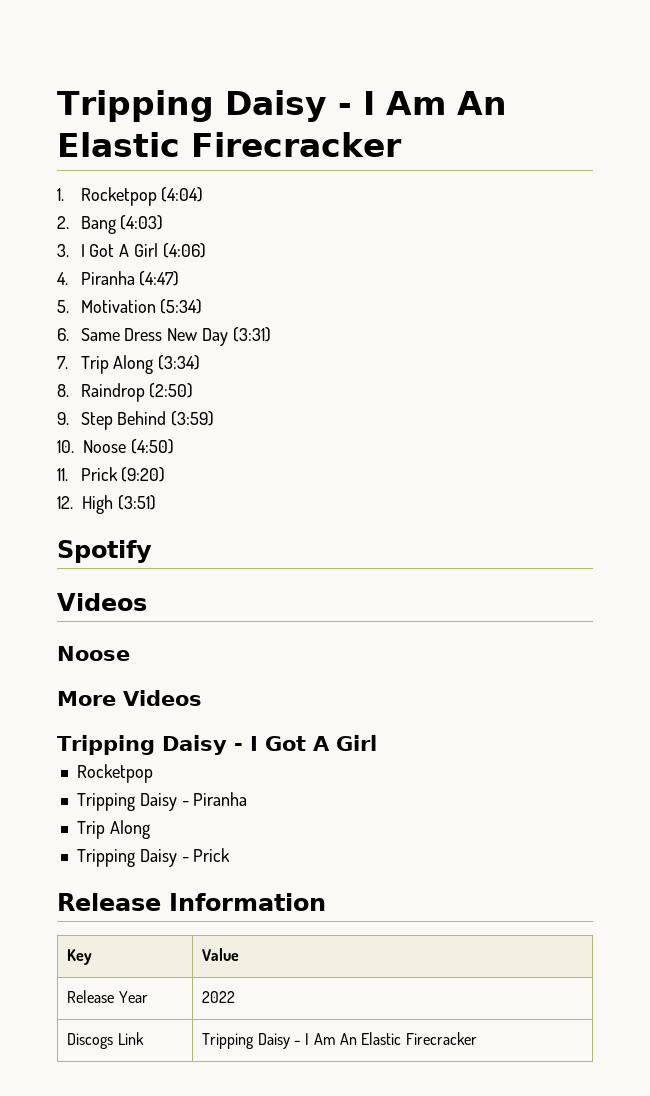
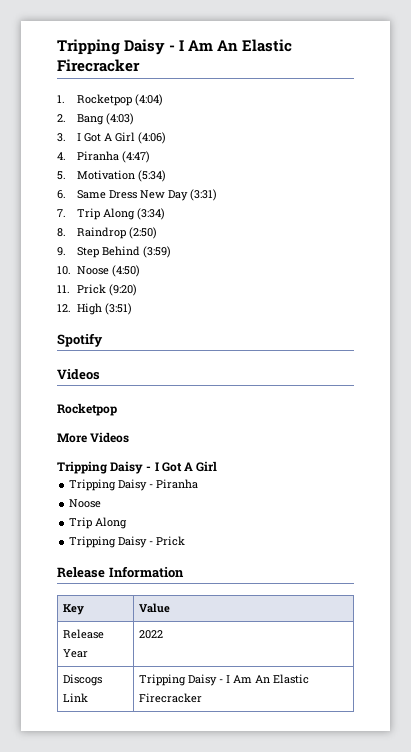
  Spotify
  Videos
- Noose
+ Rocketpop
  Tripping Daisy - I Got A Girl
- Rocketpop
  Tripping Daisy - Piranha
+ Noose

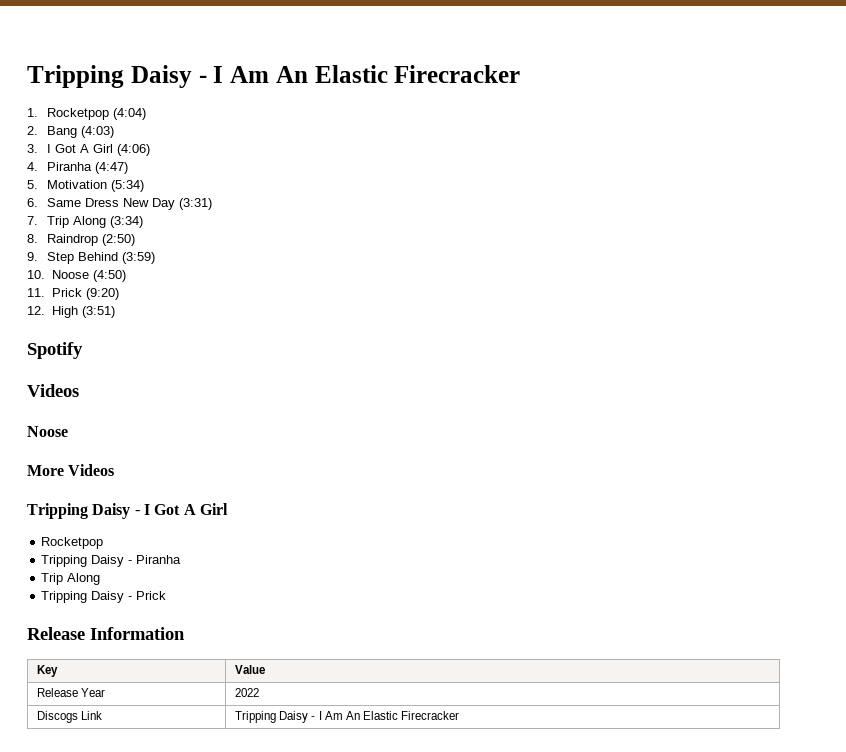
  Spotify
  Videos
- Rocketpop
+ Noose
  Tripping Daisy - I Got A Girl
+ Rocketpop
  Tripping Daisy - Piranha
- Noose

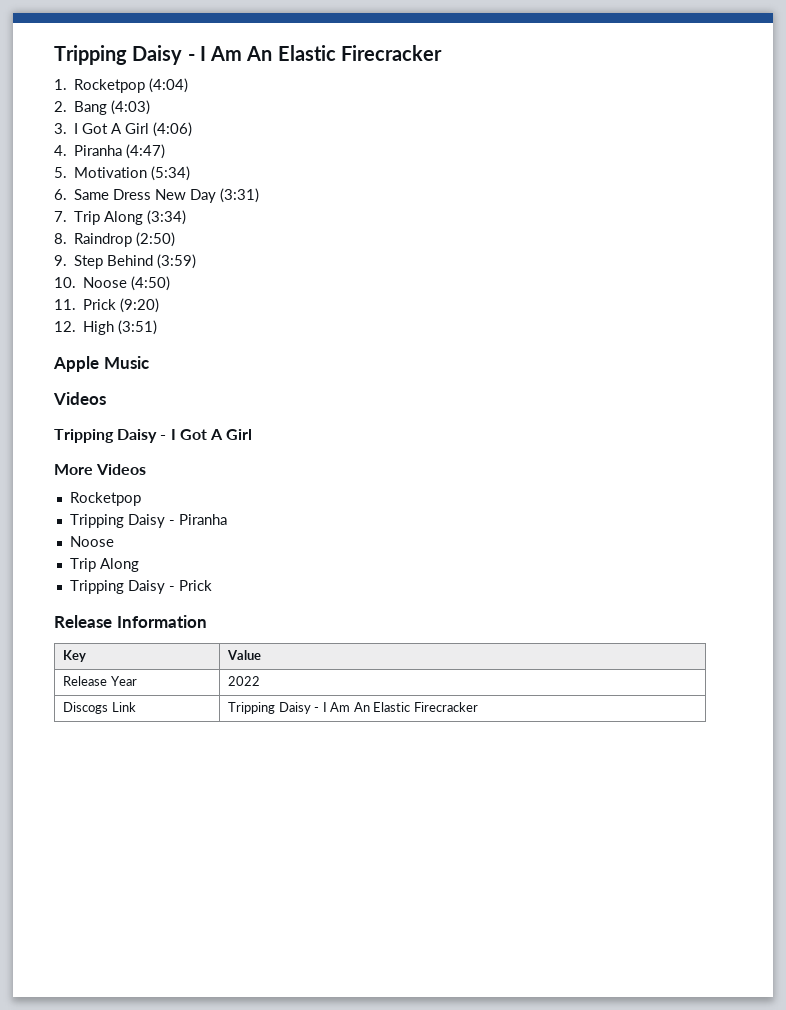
- Spotify
+ Apple Music
  Videos
- Noose
- More Videos
+ More Videos
  Tripping Daisy - Piranha
+ Noose

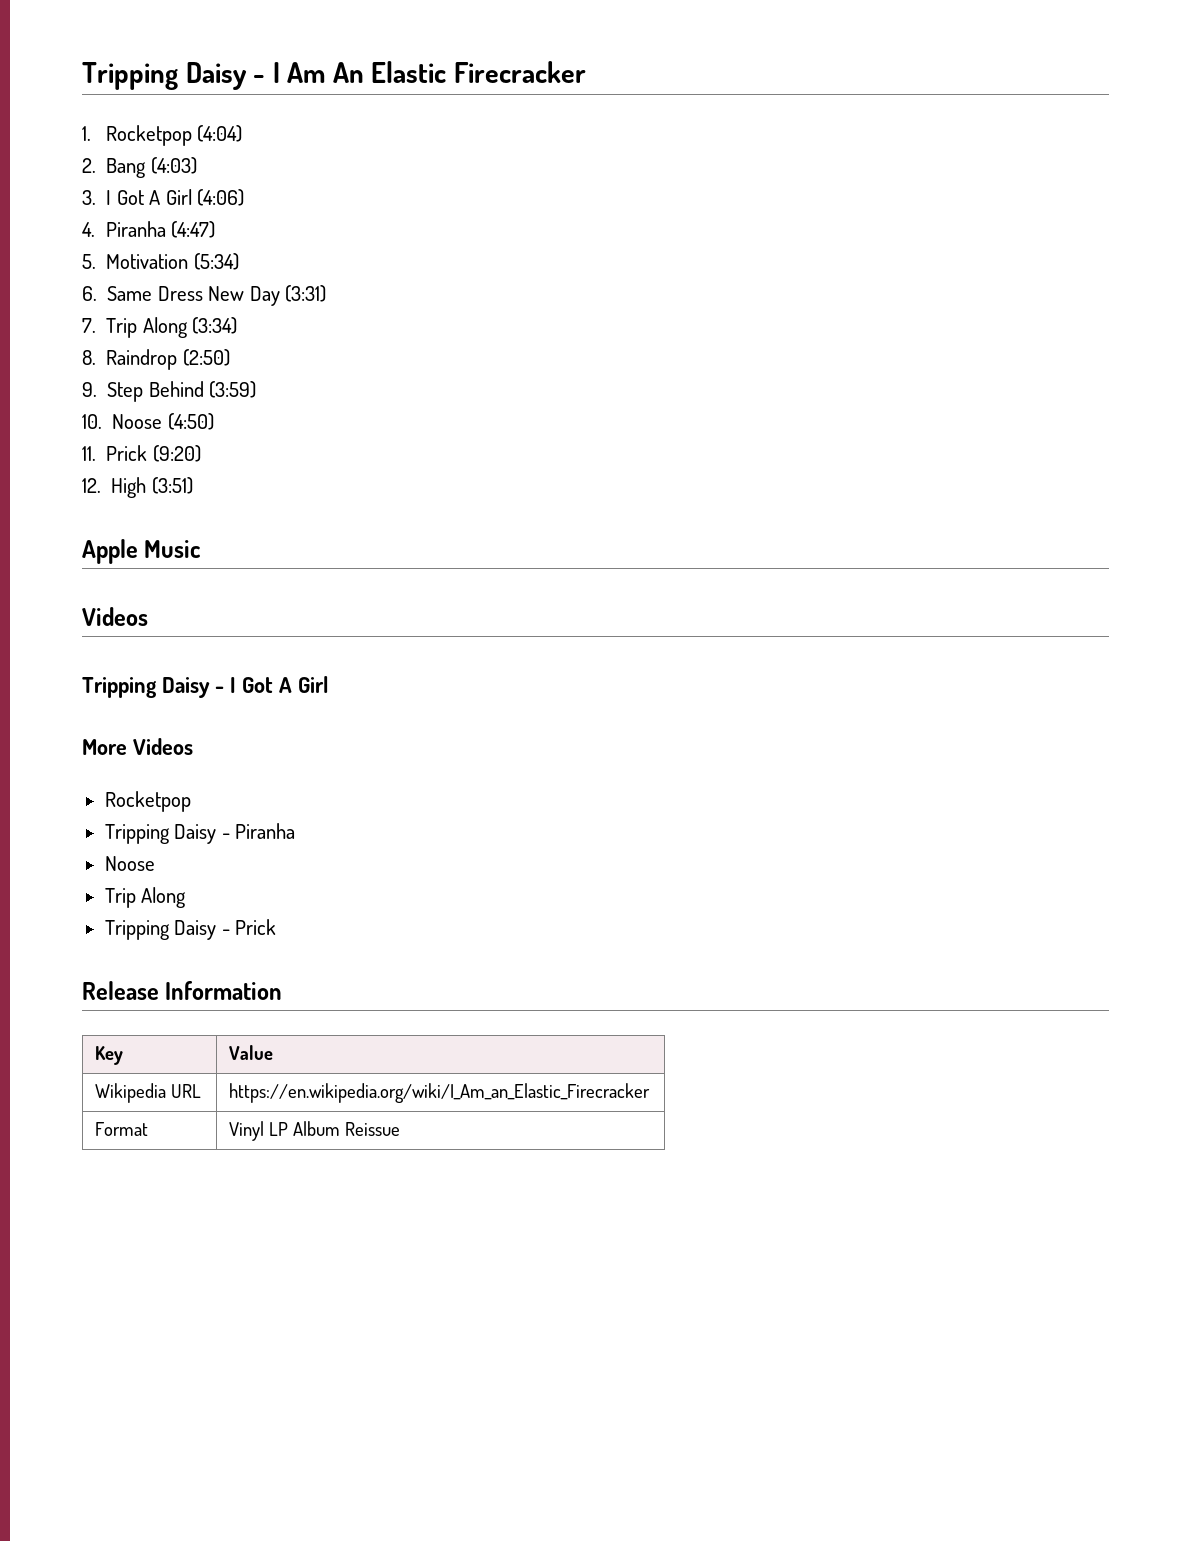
- Release Year | 2022
- Discogs Link | Tripping Daisy - I Am An Elastic Firecracker
+ Wikipedia URL | https://en.wikipedia.org/wiki/I_Am_an_Elastic_Firecracker
+ Format | Vinyl LP Album Reissue

